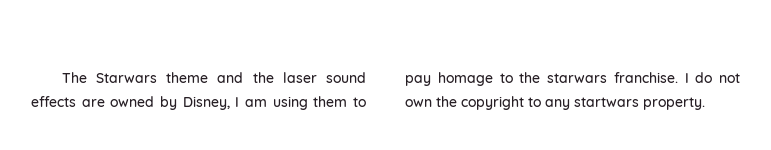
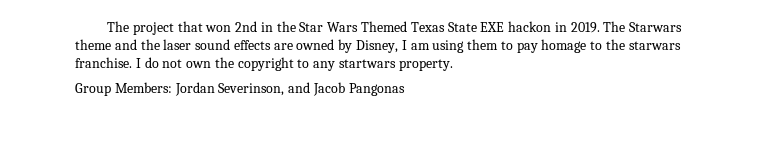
- The Starwars theme and the laser sound effects are owned by Disney, I am using them to pay homage to the starwars franchise.
+ The project that won 2nd in the Star Wars Themed Texas State EXE hackon in 2019. The Starwars theme and the laser sound effects are owned by Disney, I am using them to pay homage to the starwars franchise.
+ Group Members: Jordan Severinson, and Jacob Pangonas

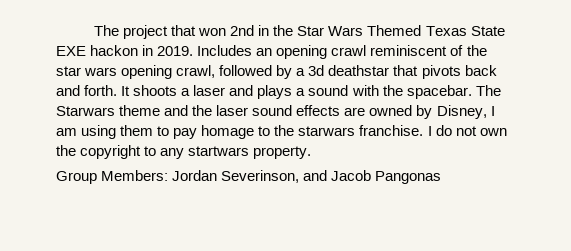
+ Includes an opening crawl reminiscent of the star wars opening crawl, followed by a 3d deathstar that pivots back and forth. It shoots a laser and plays a sound with the spacebar.

